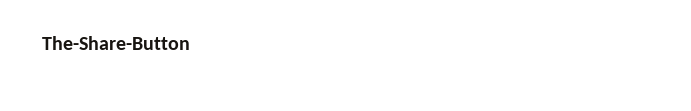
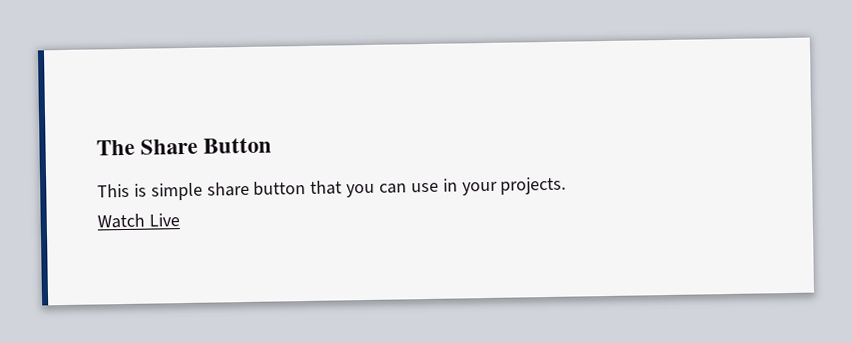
- The-Share-Button
+ The Share Button
+ This is simple share button that you can use in your projects.
+ Watch Live

